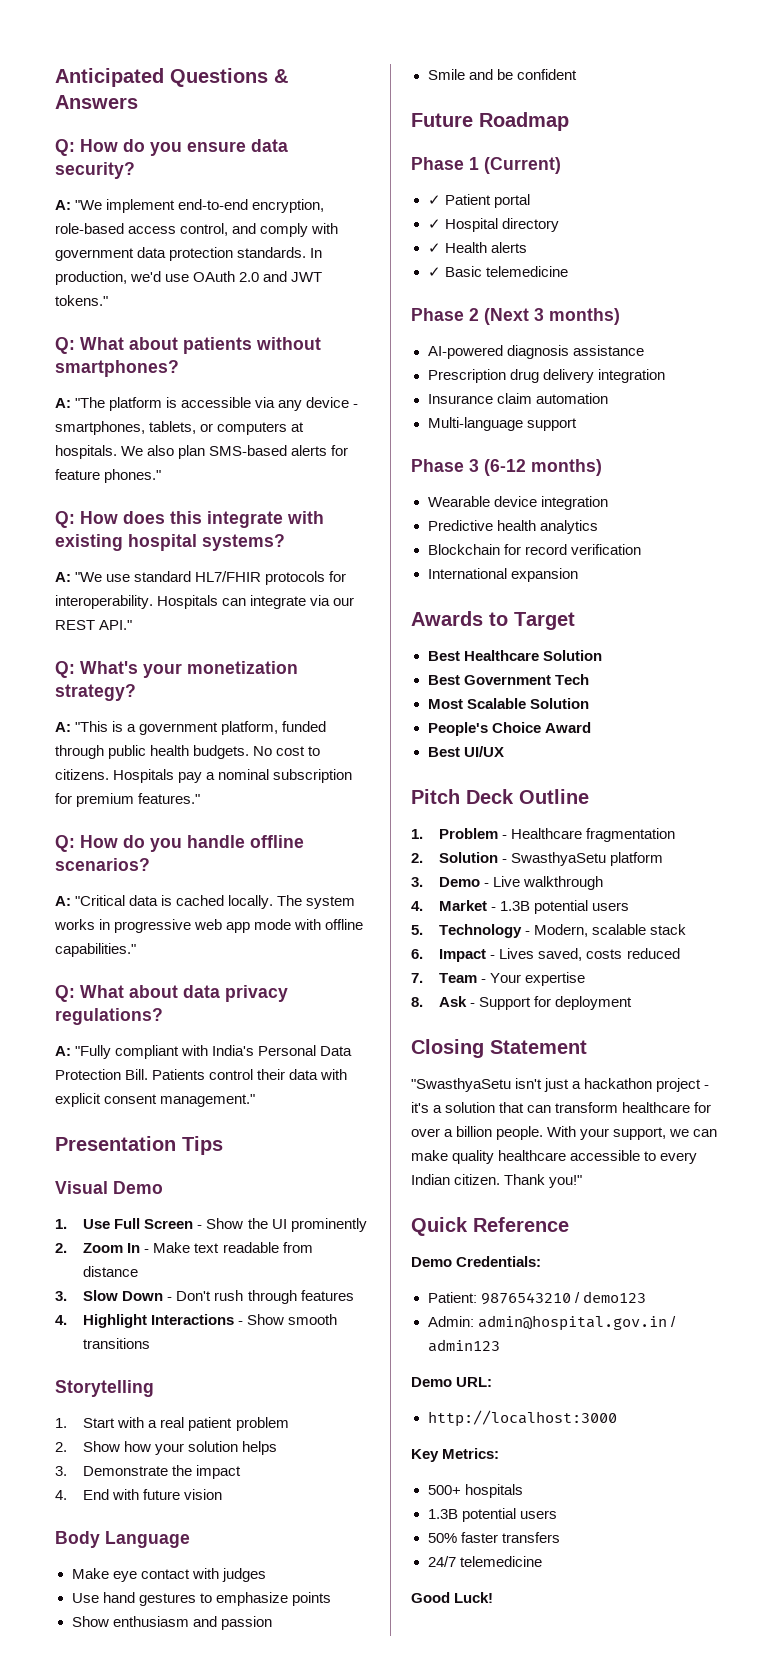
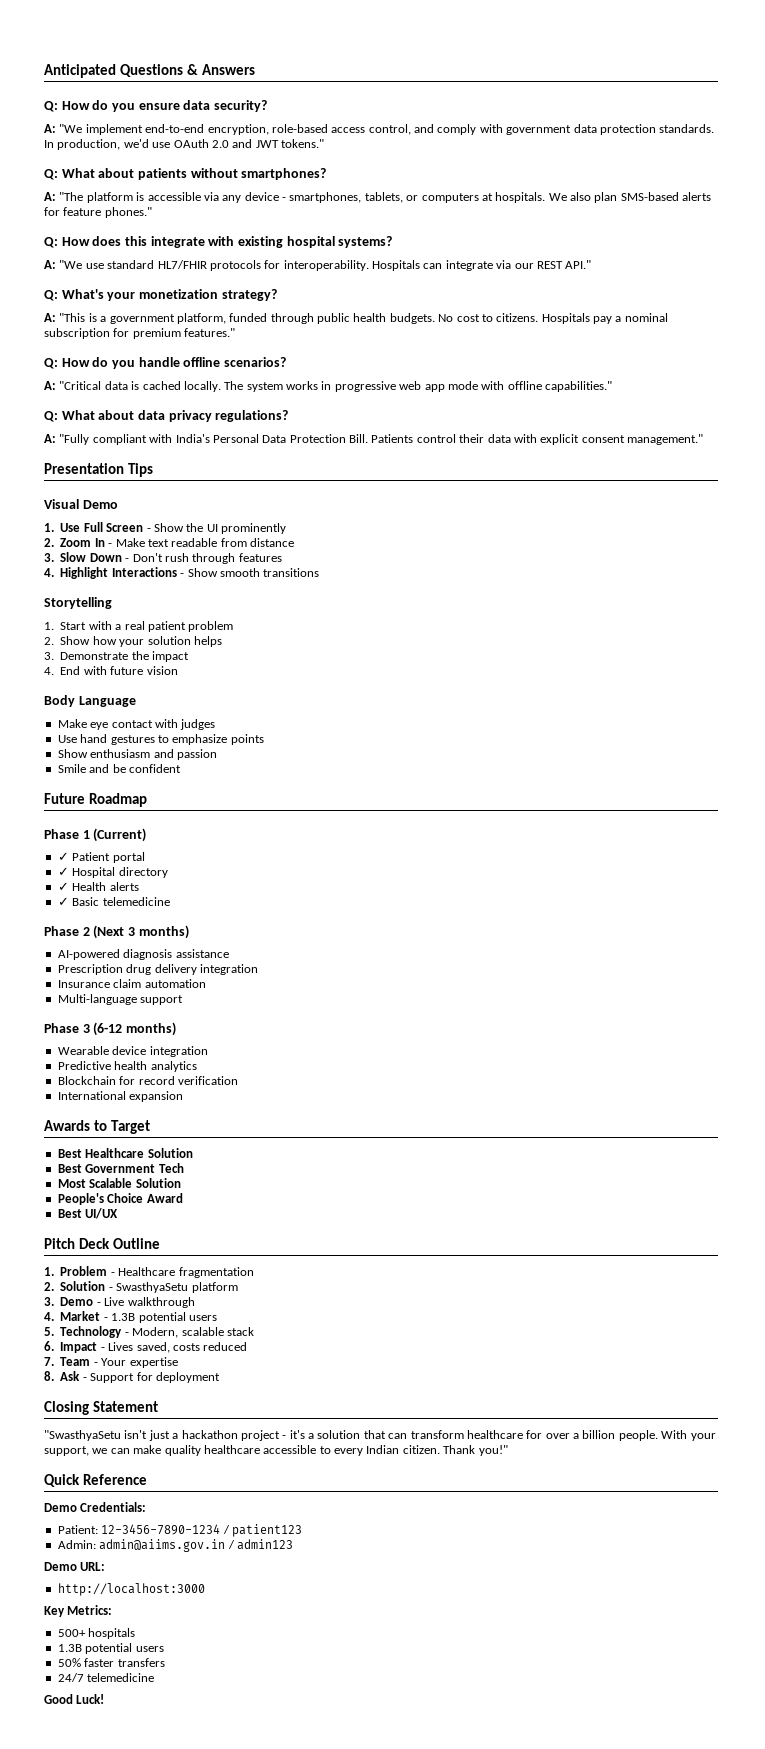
- Patient: 9876543210 / demo123
+ Patient: 12-3456-7890-1234 / patient123
- Admin: admin@hospital.gov.in / admin123
+ Admin: admin@aiims.gov.in / admin123

